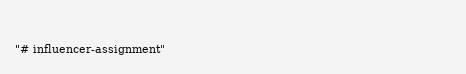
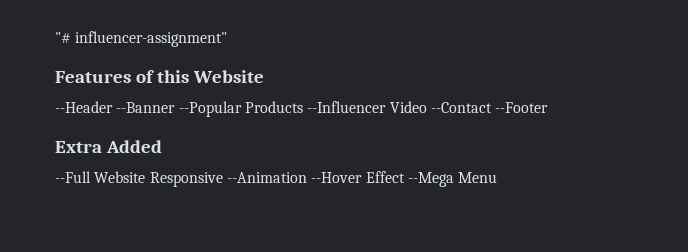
+ Features of this Website
+ --Header --Banner --Popular Products --Influencer Video --Contact --Footer
+ Extra Added
+ --Full Website Responsive --Animation --Hover Effect --Mega Menu

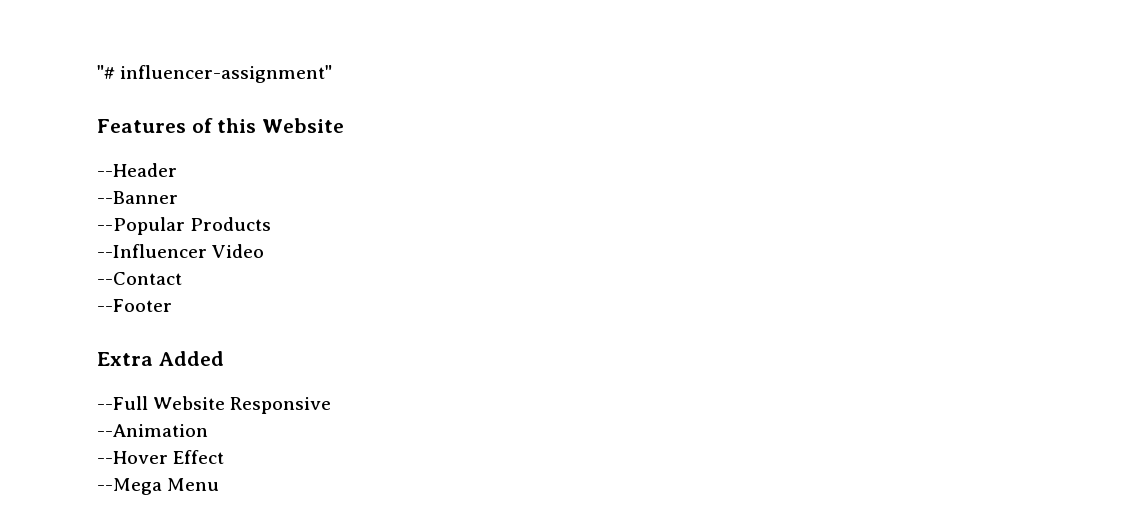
- --Header --Banner --Popular Products --Influencer Video --Contact --Footer
+ --Header
+ --Banner
+ --Popular Products
+ --Influencer Video
+ --Contact
+ --Footer
- --Full Website Responsive --Animation --Hover Effect --Mega Menu
+ --Full Website Responsive
+ --Animation
+ --Hover Effect
+ --Mega Menu

